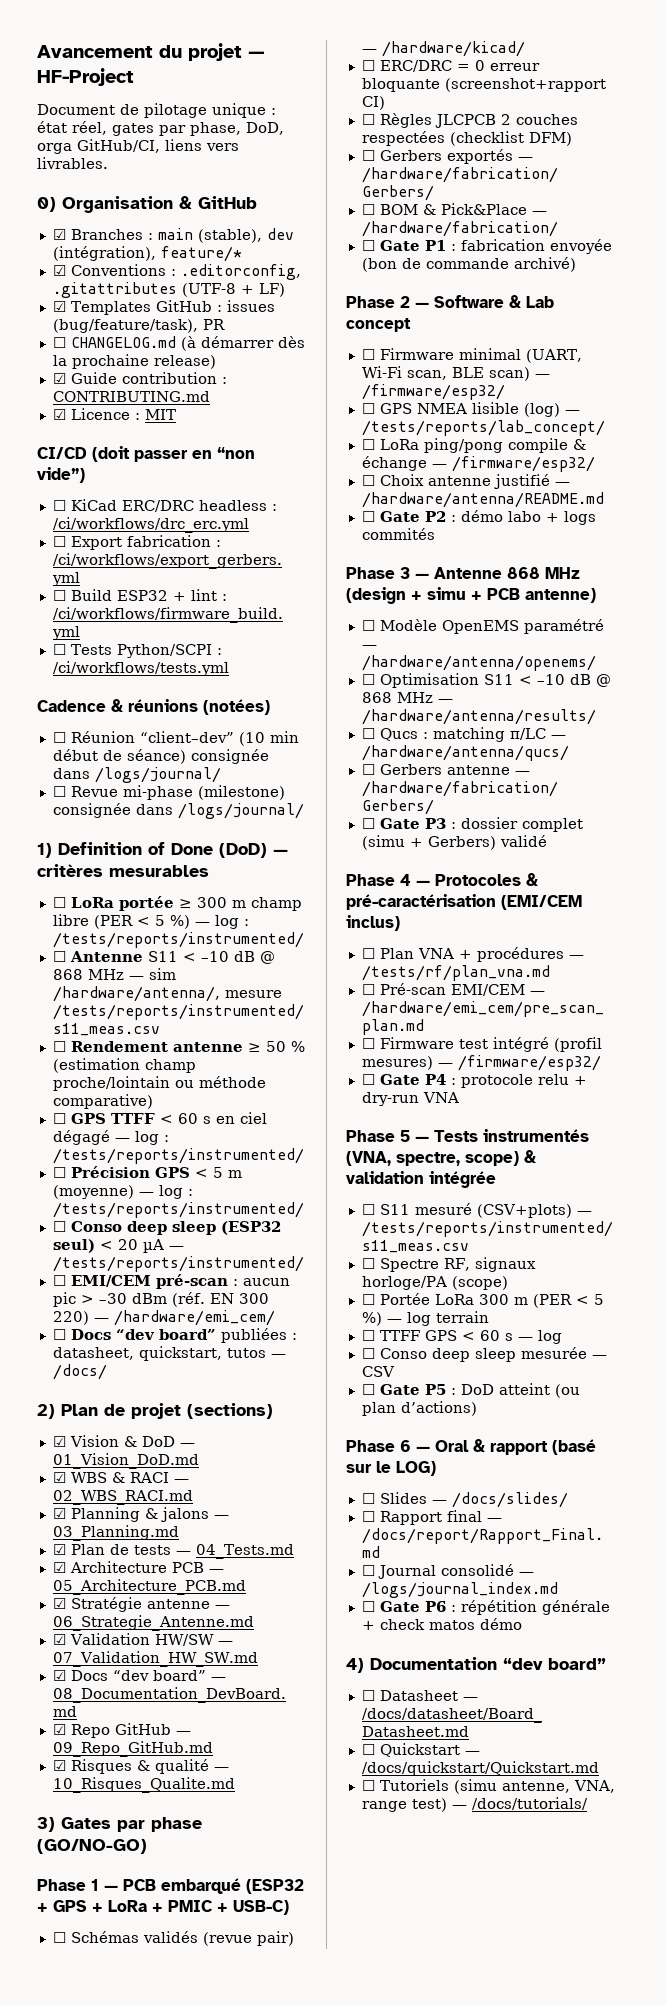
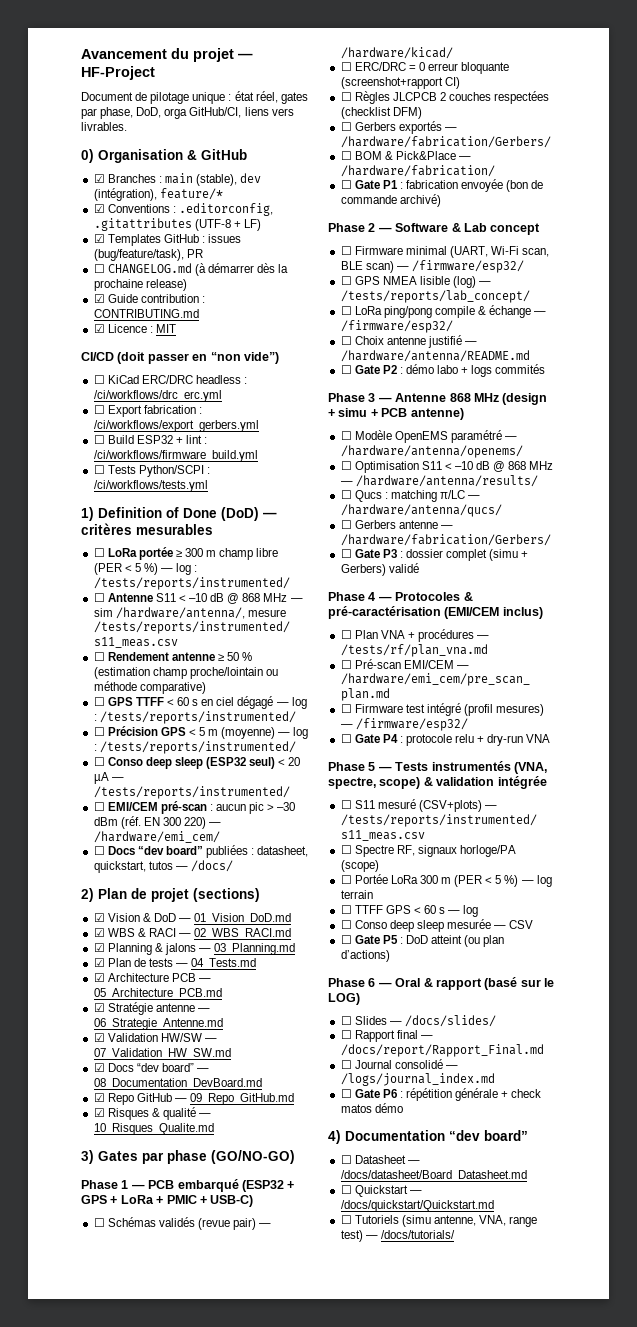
- Cadence & réunions (notées)
- ☐ Réunion “client–dev” (10 min début de séance) consignée dans /logs/journal/
- ☐ Revue mi-phase (milestone) consignée dans /logs/journal/

